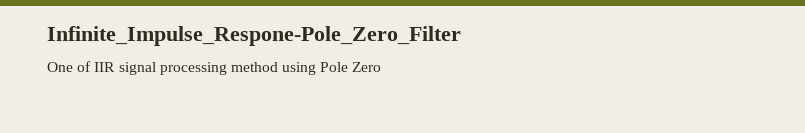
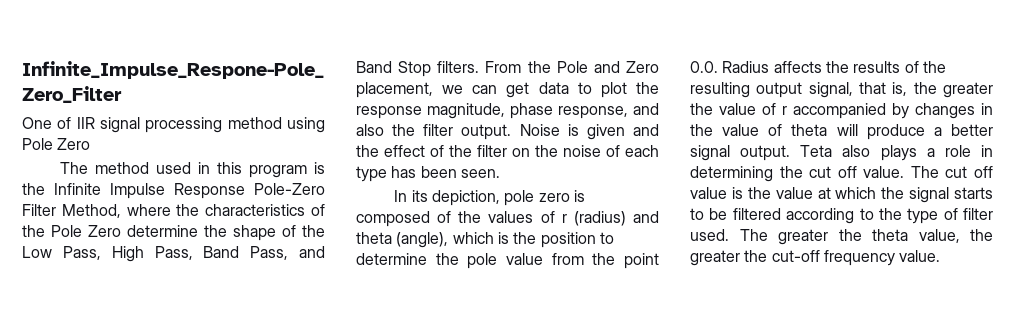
+ The method used in this program is the Infinite Impulse Response Pole-Zero Filter Method, where the characteristics of the Pole Zero determine the shape of the Low Pass, High Pass, Band Pass, and Band Stop filters. From the Pole and Zero placement, we can get data to plot the response magnitude, phase response, and also the filter output. Noise is given and the effect of the filter on the noise of each type has been seen.
+ In its depiction, pole zero is composed of the values of r (radius) and theta (angle), which is the position to determine the pole value from the point 0.0. Radius affects the results of the resulting output signal, that is, the greater the value of r accompanied by changes in the value of theta will produce a better signal output. Teta also plays a role in determining the cut off value. The cut off value is the value at which the signal starts to be filtered according to the type of filter used. The greater the theta value, the greater the cut-off frequency value.

